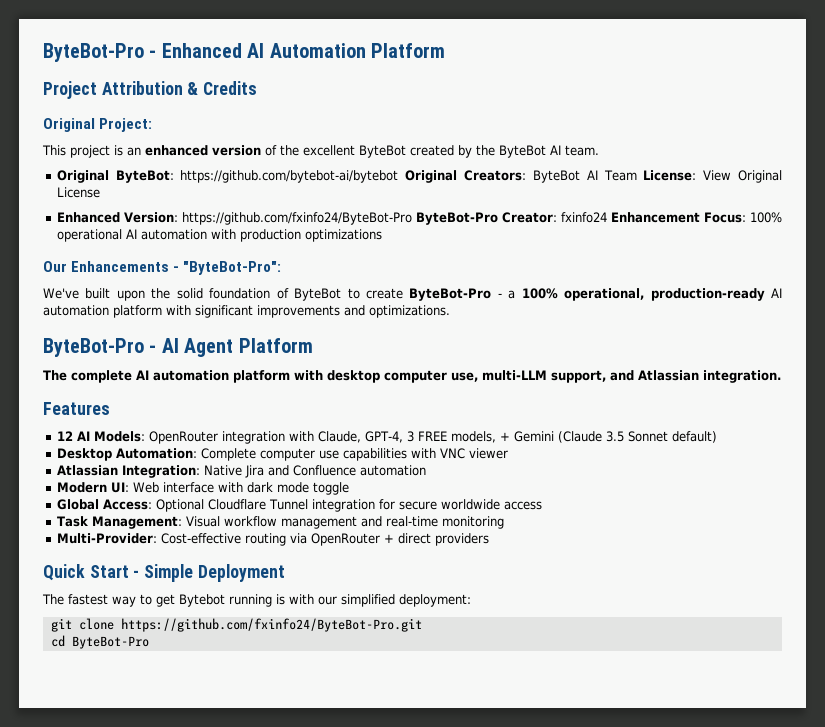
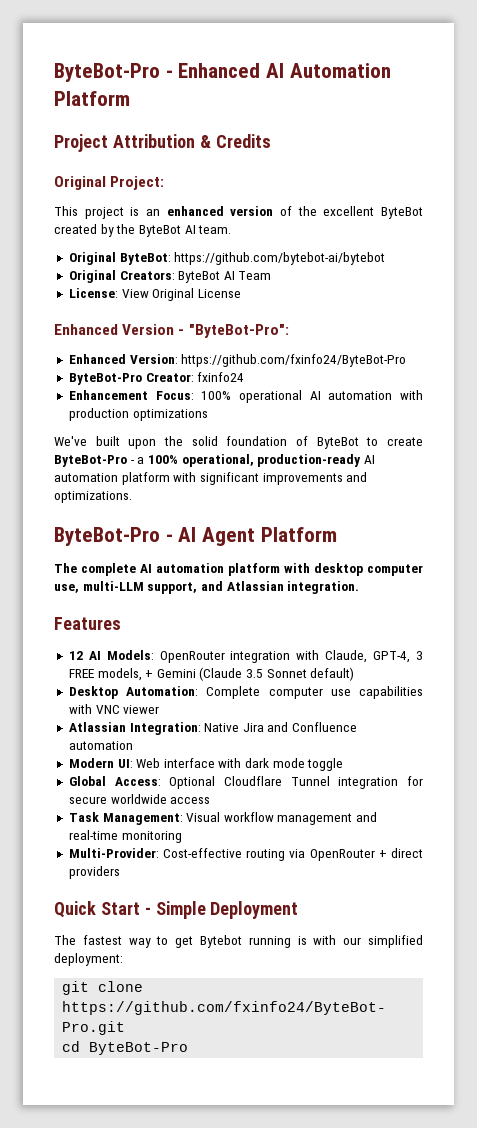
- Original ByteBot: https://github.com/bytebot-ai/bytebot Original Creators: ByteBot AI Team License: View Original License
+ Original ByteBot: https://github.com/bytebot-ai/bytebot
+ Original Creators: ByteBot AI Team
+ License: View Original License
+ Enhanced Version - "ByteBot-Pro":
- Enhanced Version: https://github.com/fxinfo24/ByteBot-Pro ByteBot-Pro Creator: fxinfo24 Enhancement Focus: 100% operational AI automation with production optimizations
+ Enhanced Version: https://github.com/fxinfo24/ByteBot-Pro
+ ByteBot-Pro Creator: fxinfo24
+ Enhancement Focus: 100% operational AI automation with production optimizations
- Our Enhancements - "ByteBot-Pro":

